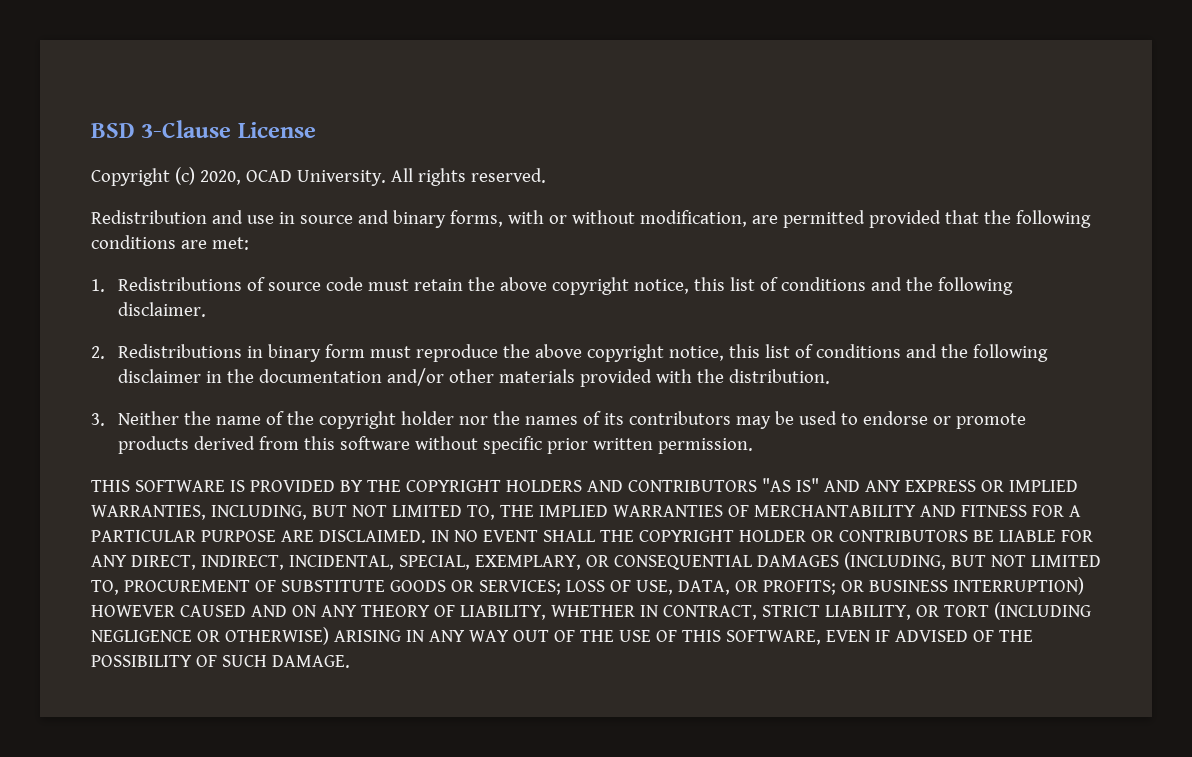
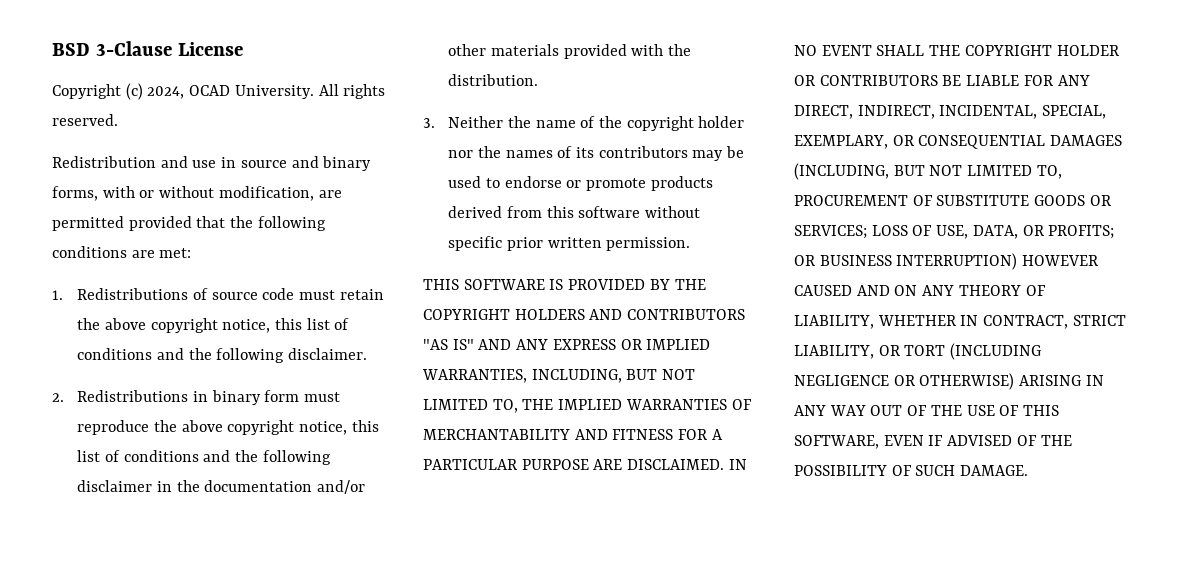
- Copyright (c) 2020, OCAD University.
+ Copyright (c) 2024, OCAD University.

